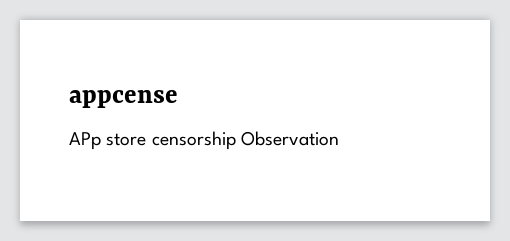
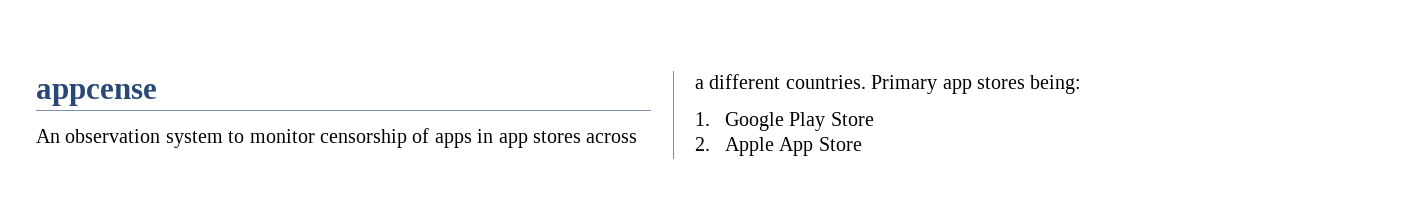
- APp store censorship Observation
+ An observation system to monitor censorship of apps in app stores across a different countries. Primary app stores being:
+ 1. Google Play Store
+ 2. Apple App Store

